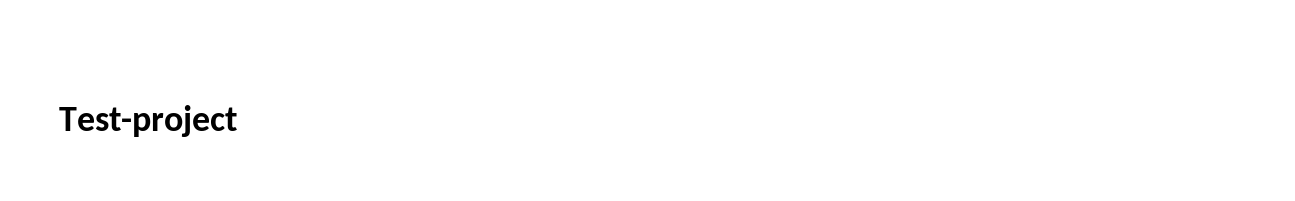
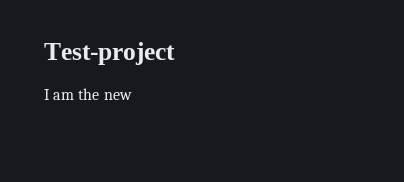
+ I am the new

